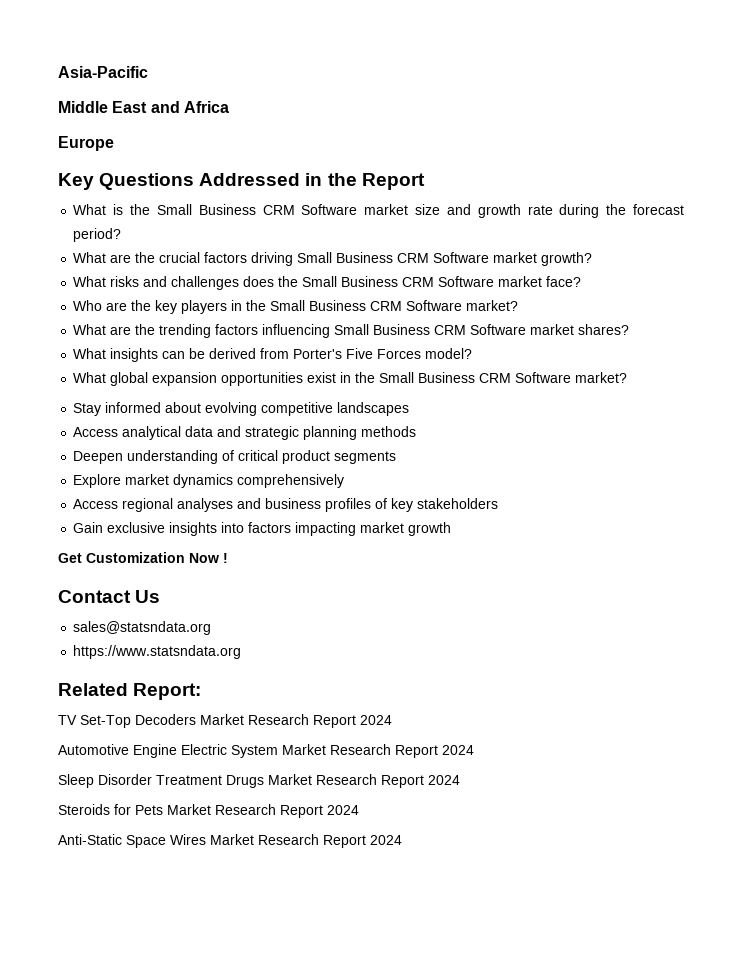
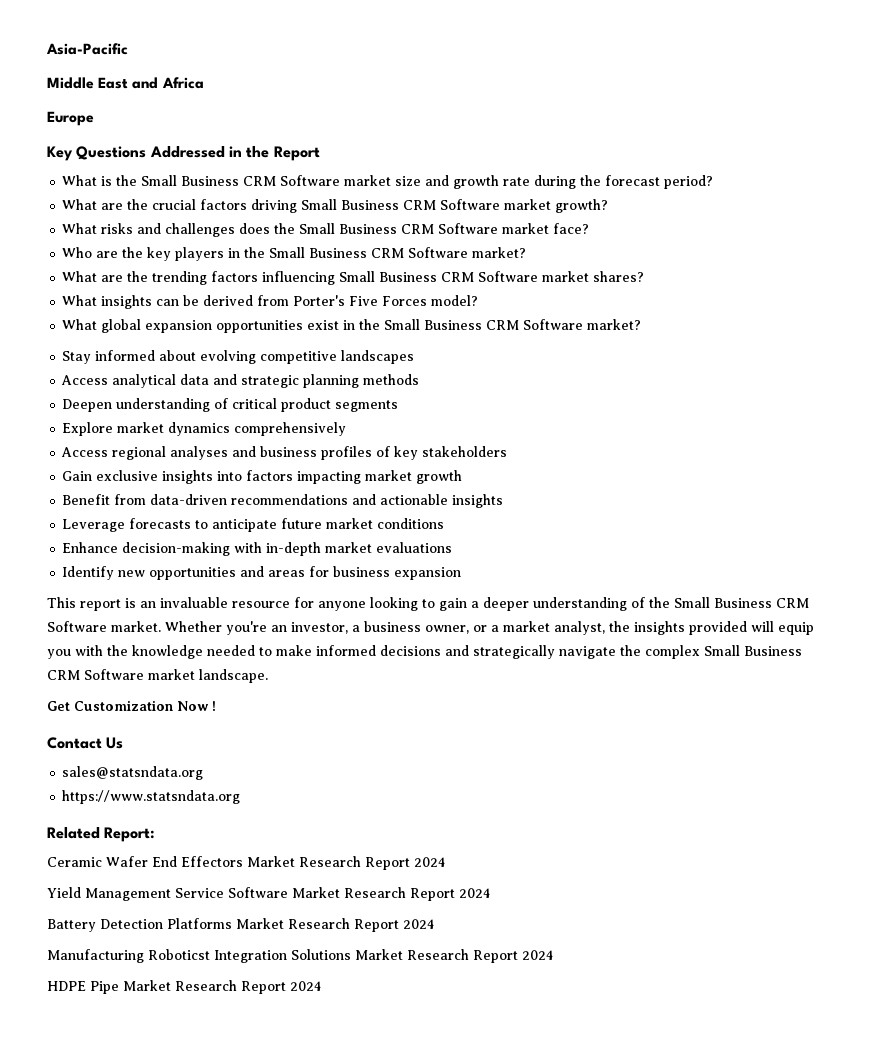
+ Benefit from data-driven recommendations and actionable insights
+ Leverage forecasts to anticipate future market conditions
+ Enhance decision-making with in-depth market evaluations
+ Identify new opportunities and areas for business expansion
+ This report is an invaluable resource for anyone looking to gain a deeper understanding of the Small Business CRM Software market. Whether you're an investor, a business owner, or a market analyst, the insights provided will equip you with the knowledge needed to make informed decisions and strategically navigate the complex Small Business CRM Software market landscape.
- TV Set-Top Decoders Market Research Report 2024
- Automotive Engine Electric System Market Research Report 2024
- Sleep Disorder Treatment Drugs Market Research Report 2024
- Steroids for Pets Market Research Report 2024
- Anti-Static Space Wires Market Research Report 2024
+ Ceramic Wafer End Effectors Market Research Report 2024
+ Yield Management Service Software Market Research Report 2024
+ Battery Detection Platforms Market Research Report 2024
+ Manufacturing Roboticst Integration Solutions Market Research Report 2024
+ HDPE Pipe Market Research Report 2024

